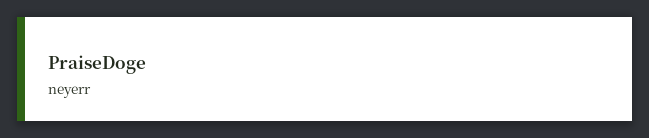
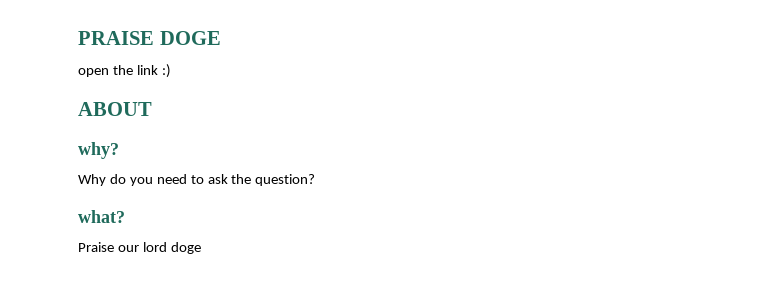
- PraiseDoge
- neyerr
+ PRAISE DOGE
+ open the link :)
+ ABOUT
+ why?
+ Why do you need to ask the question?
+ what?
+ Praise our lord doge

